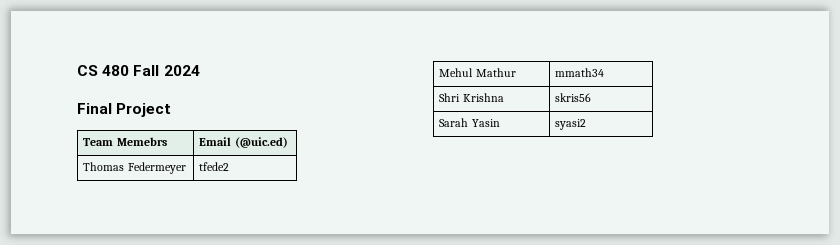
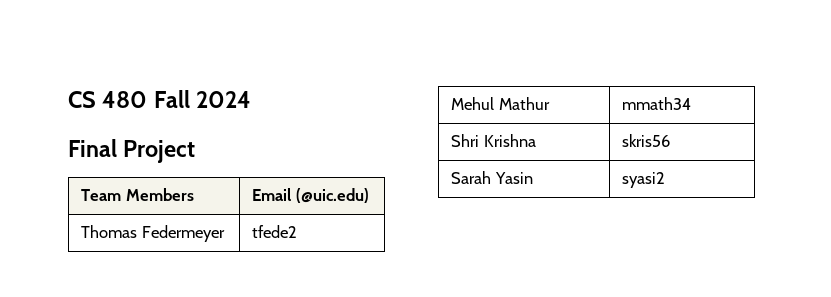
- Team Memebrs | Email (@uic.ed)
+ Team Members | Email (@uic.edu)

